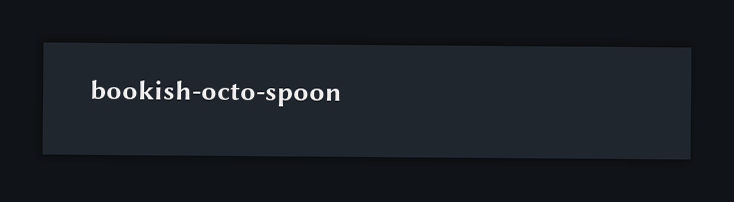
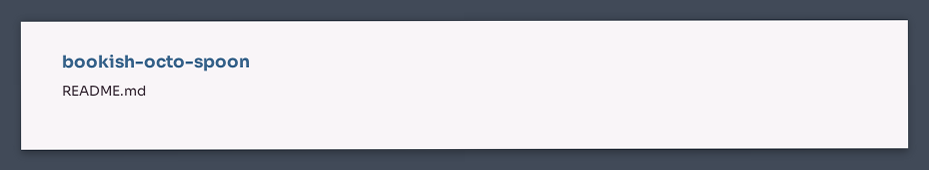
+ README.md

